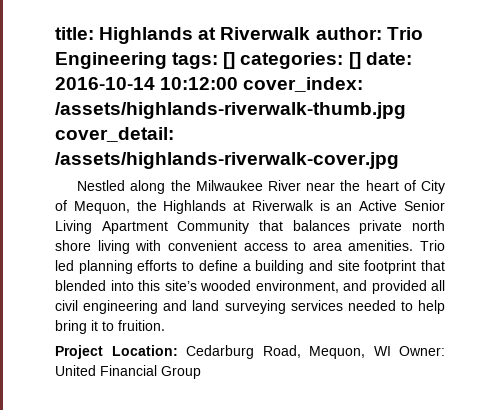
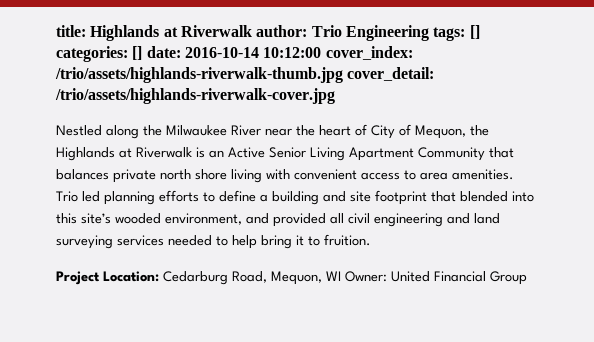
- title: Highlands at Riverwalk author: Trio Engineering tags: [] categories: [] date: 2016-10-14 10:12:00 cover_index: /assets/highlands-riverwalk-thumb.jpg cover_detail: /assets/highlands-riverwalk-cover.jpg
+ title: Highlands at Riverwalk author: Trio Engineering tags: [] categories: [] date: 2016-10-14 10:12:00 cover_index: /trio/assets/highlands-riverwalk-thumb.jpg cover_detail: /trio/assets/highlands-riverwalk-cover.jpg

